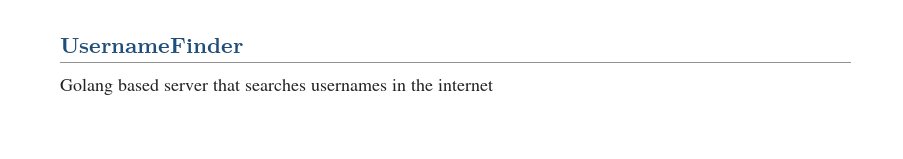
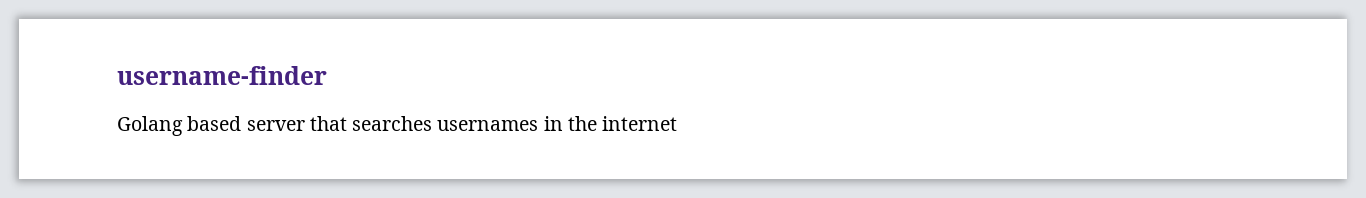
- UsernameFinder
+ username-finder

